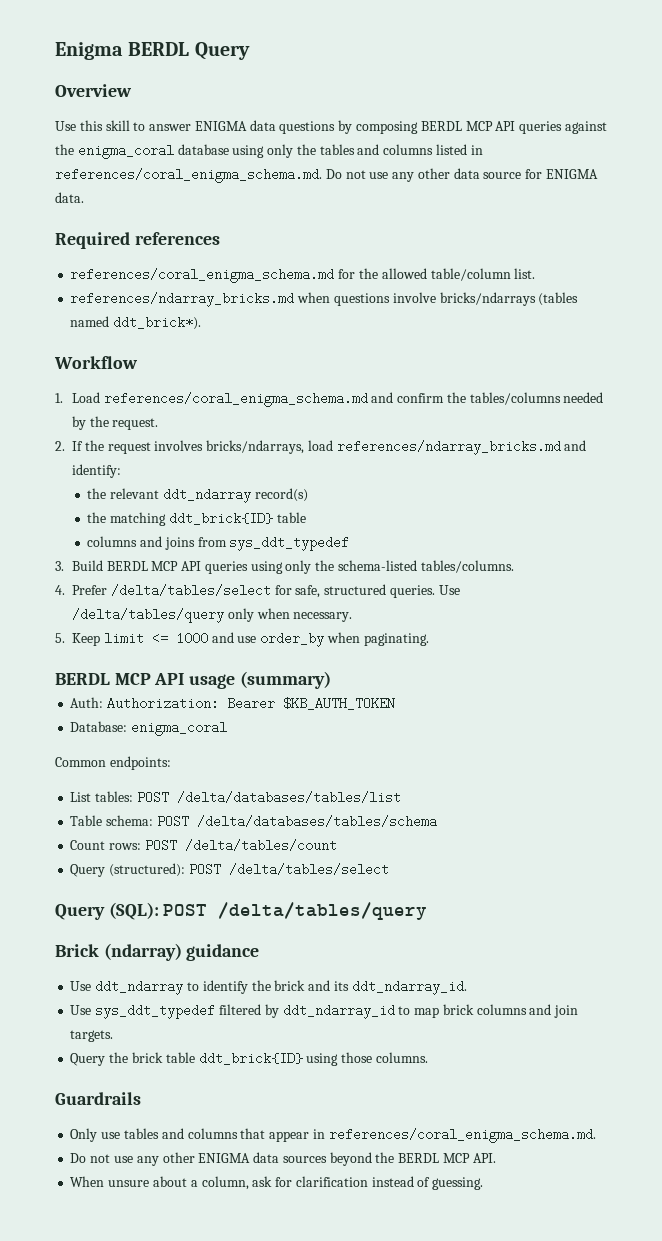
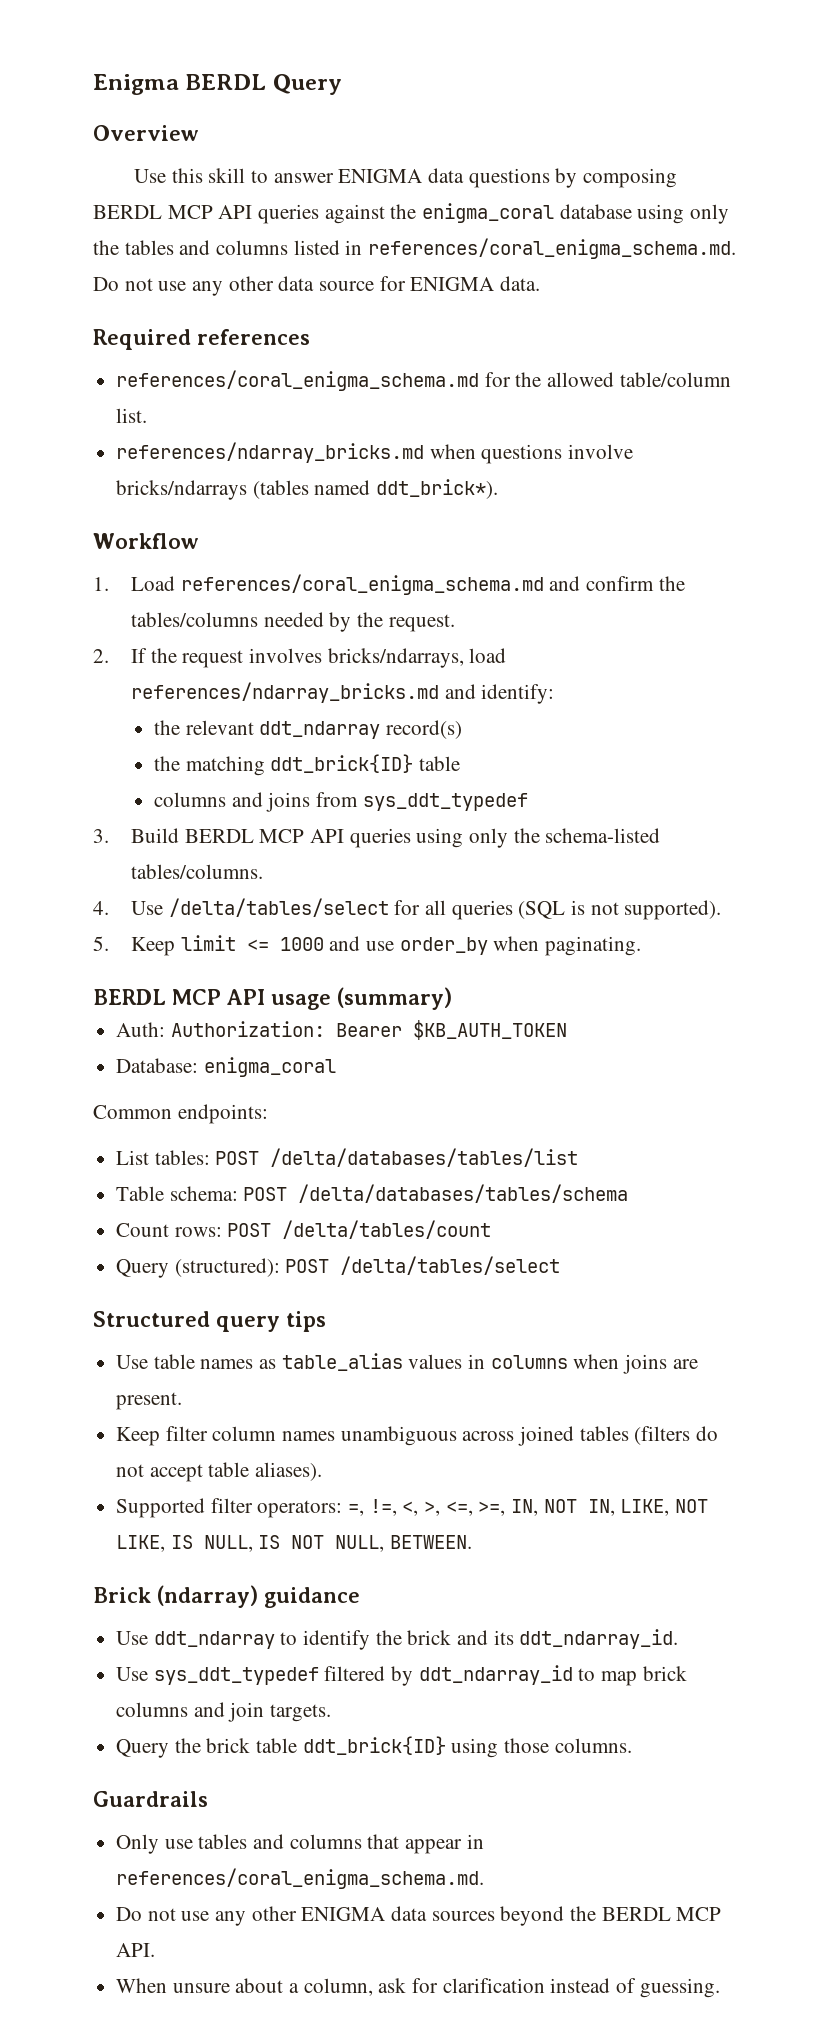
- 4. Prefer /delta/tables/select for safe, structured queries. Use /delta/tables/query only when necessary.
+ 4. Use /delta/tables/select for all queries (SQL is not supported).
- Query (SQL): POST /delta/tables/query
+ Structured query tips
+ Use table names as table_alias values in columns when joins are present.
+ Keep filter column names unambiguous across joined tables (filters do not accept table aliases).
+ Supported filter operators: =, !=, <, >, <=, >=, IN, NOT IN, LIKE, NOT LIKE, IS NULL, IS NOT NULL, BETWEEN.

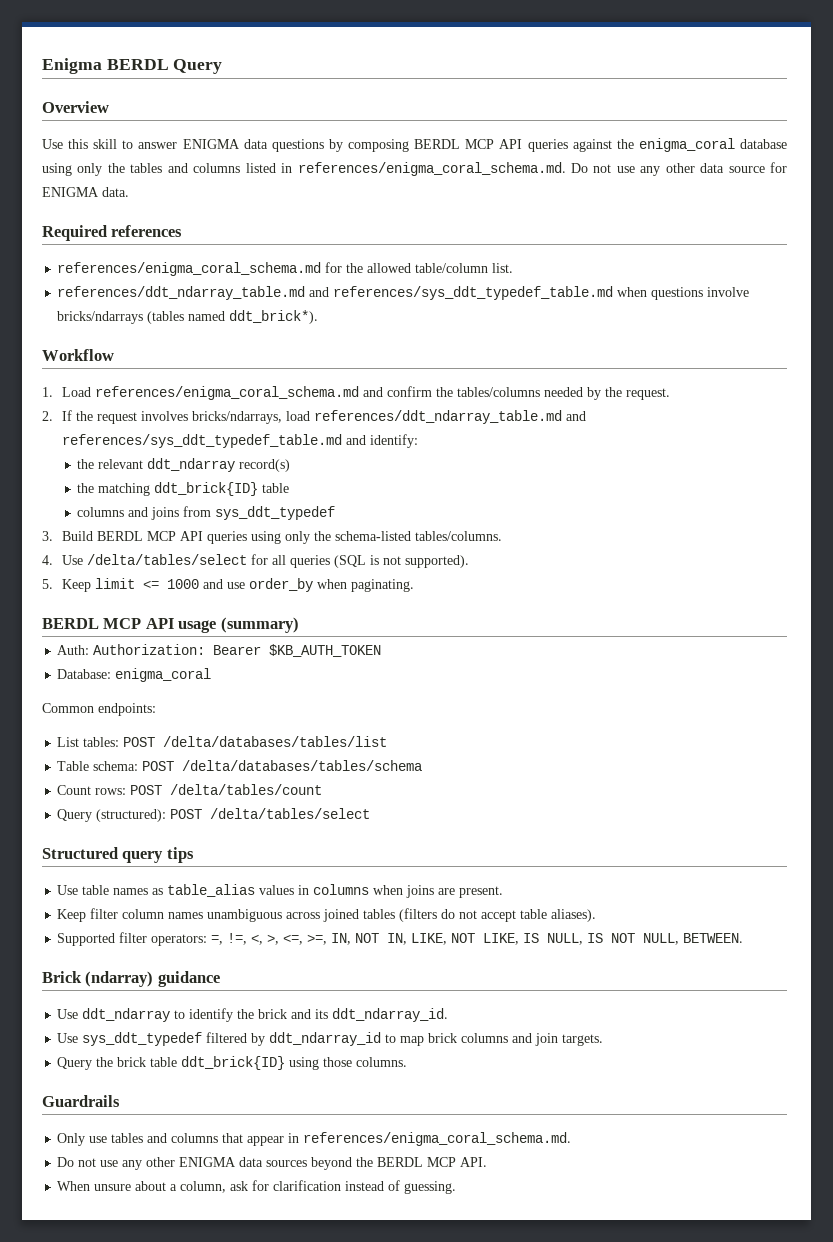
- Use this skill to answer ENIGMA data questions by composing BERDL MCP API queries against the enigma_coral database using only the tables and columns listed in references/coral_enigma_schema.md. Do not use any other data source for ENIGMA data.
+ Use this skill to answer ENIGMA data questions by composing BERDL MCP API queries against the enigma_coral database using only the tables and columns listed in references/enigma_coral_schema.md. Do not use any other data source for ENIGMA data.
- references/coral_enigma_schema.md for the allowed table/column list.
+ references/enigma_coral_schema.md for the allowed table/column list.
- references/ndarray_bricks.md when questions involve bricks/ndarrays (tables named ddt_brick*).
+ references/ddt_ndarray_table.md and references/sys_ddt_typedef_table.md when questions involve bricks/ndarrays (tables named ddt_brick*).
- 1. Load references/coral_enigma_schema.md and confirm the tables/columns needed by the request.
+ 1. Load references/enigma_coral_schema.md and confirm the tables/columns needed by the request.
- 2. If the request involves bricks/ndarrays, load references/ndarray_bricks.md and identify:
+ 2. If the request involves bricks/ndarrays, load references/ddt_ndarray_table.md and references/sys_ddt_typedef_table.md and identify:
- Only use tables and columns that appear in references/coral_enigma_schema.md.
+ Only use tables and columns that appear in references/enigma_coral_schema.md.

